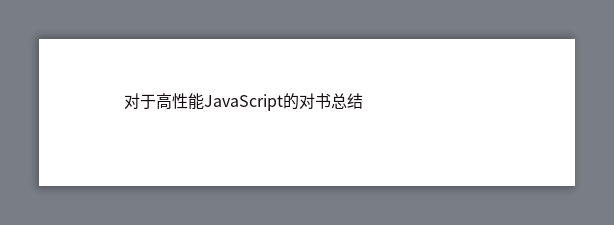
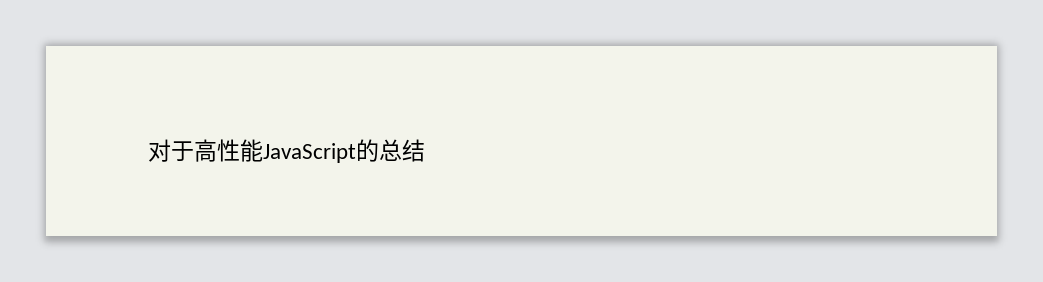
- 对于高性能JavaScript的对书总结
+ 对于高性能JavaScript的总结

